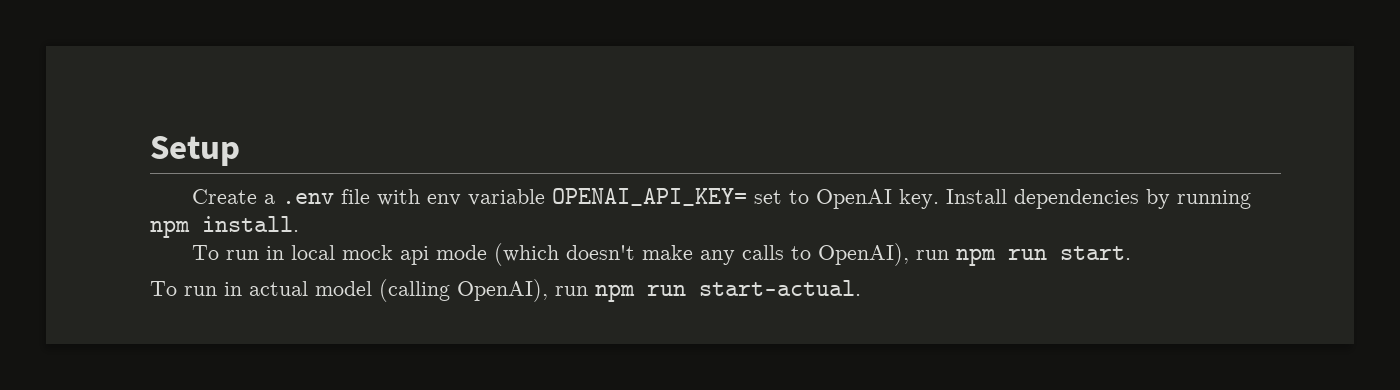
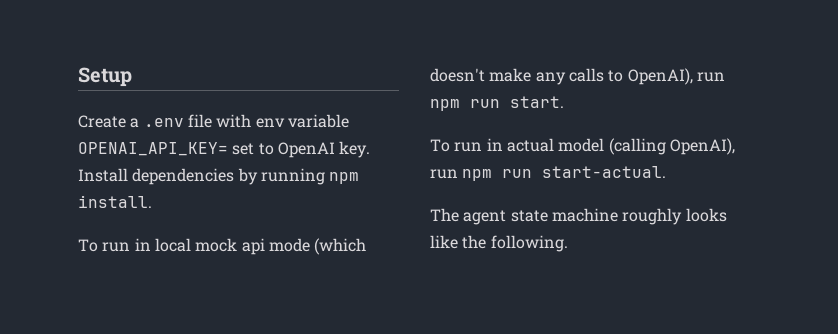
+ The agent state machine roughly looks like the following.

